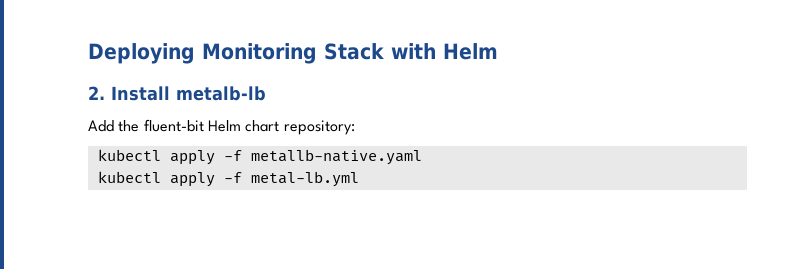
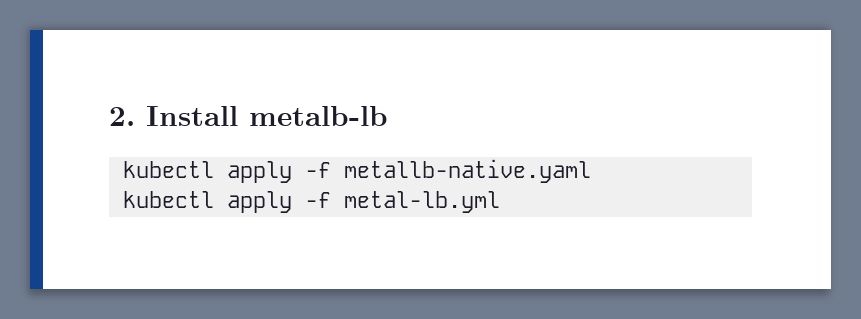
- Deploying Monitoring Stack with Helm
  2. Install metalb-lb
- Add the fluent-bit Helm chart repository:

